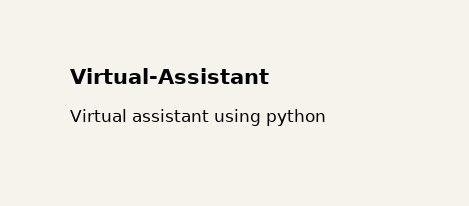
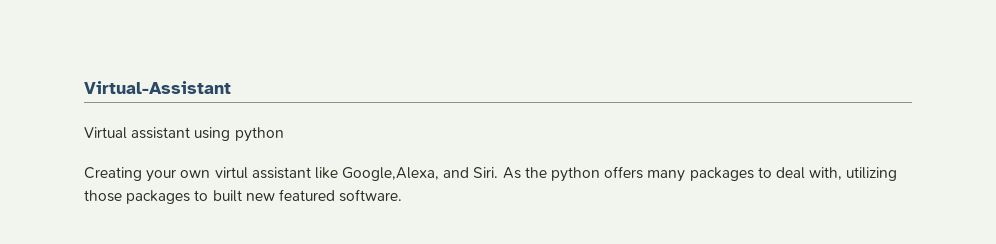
+ Creating your own virtul assistant like Google,Alexa, and Siri. As the python offers many packages to deal with, utilizing those packages to built new featured software.

